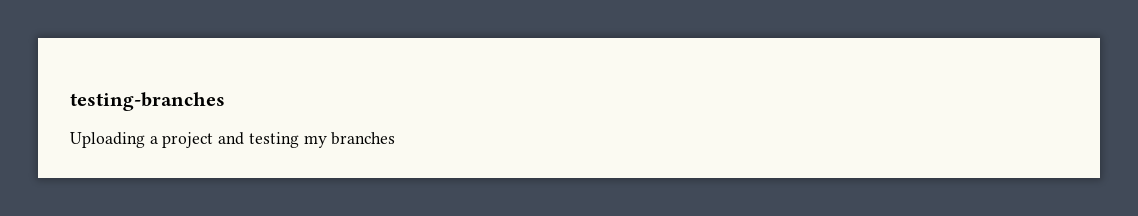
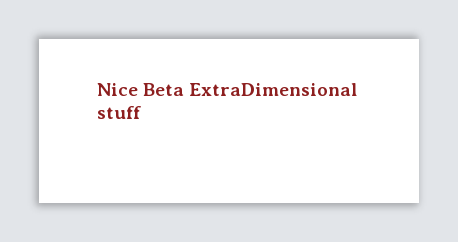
- testing-branches
- Uploading a project and testing my branches
+ Nice Beta ExtraDimensional stuff

